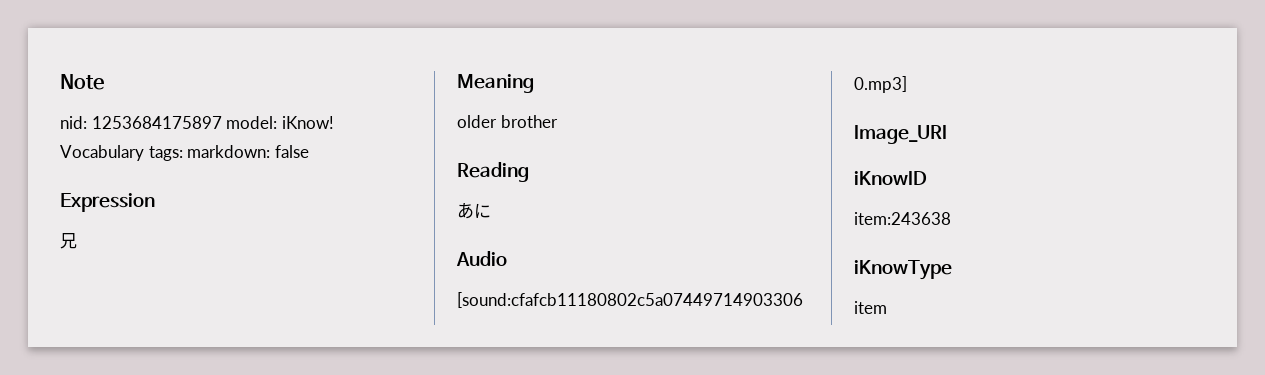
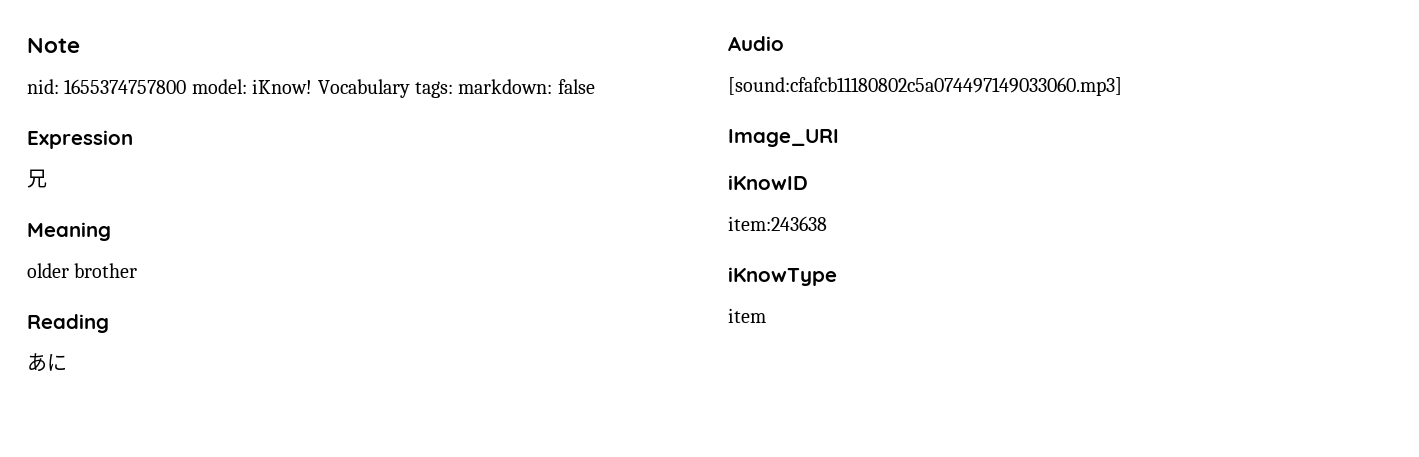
- nid: 1253684175897 model: iKnow!
+ nid: 1655374757800 model: iKnow!

